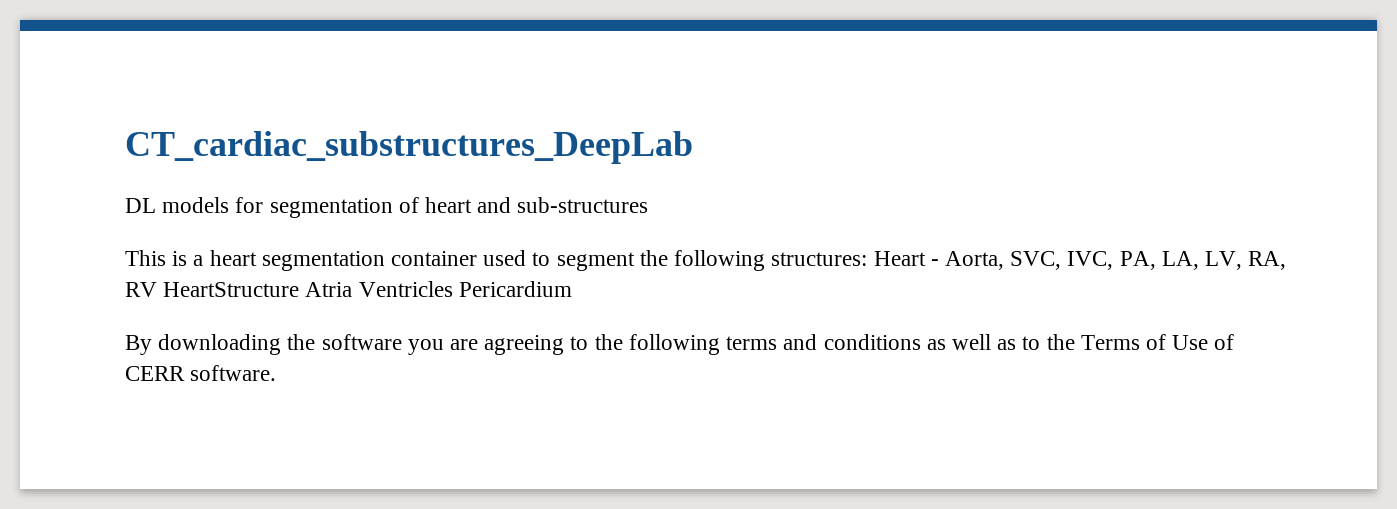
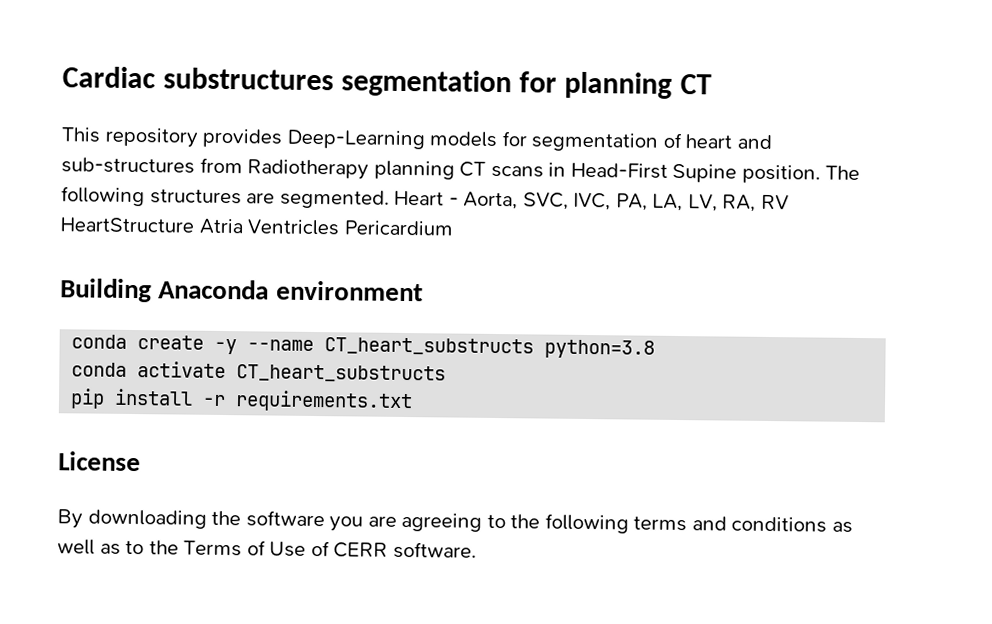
- CT_cardiac_substructures_DeepLab
- DL models for segmentation of heart and sub-structures
- This is a heart segmentation container used to segment the following structures: Heart - Aorta, SVC, IVC, PA, LA, LV, RA, RV HeartStructure Atria Ventricles Pericardium
+ Cardiac substructures segmentation for planning CT
+ This repository provides Deep-Learning models for segmentation of heart and sub-structures from Radiotherapy planning CT scans in Head-First Supine position. The following structures are segmented. Heart - Aorta, SVC, IVC, PA, LA, LV, RA, RV HeartStructure Atria Ventricles Pericardium
+ Building Anaconda environment
+ conda create -y --name CT_heart_substructs python=3.8
+ conda activate CT_heart_substructs
+ pip install -r requirements.txt
+ License

